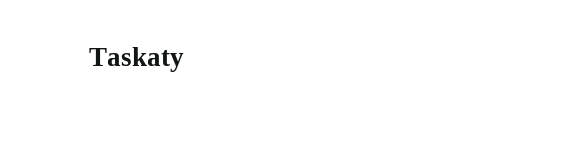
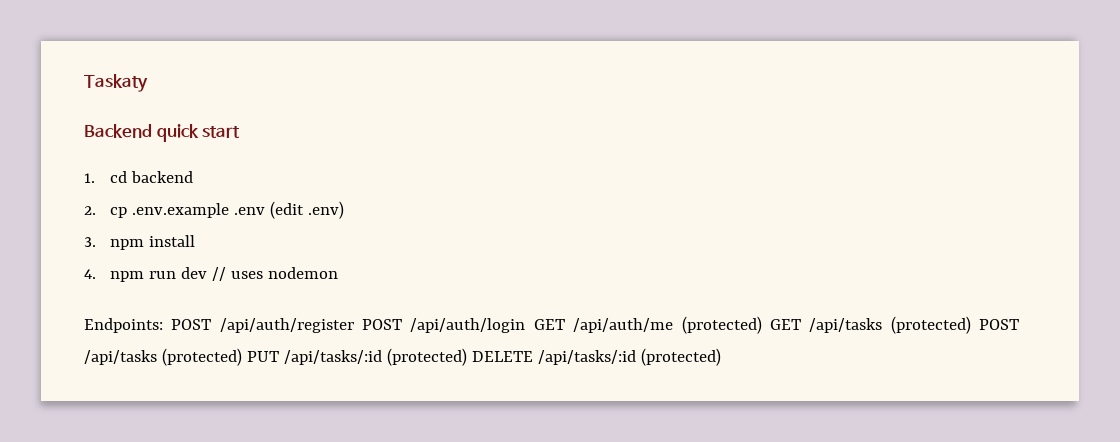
+ Backend quick start
+ 1. cd backend
+ 2. cp .env.example .env (edit .env)
+ 3. npm install
+ 4. npm run dev // uses nodemon
+ Endpoints: POST /api/auth/register POST /api/auth/login GET /api/auth/me (protected) GET /api/tasks (protected) POST /api/tasks (protected) PUT /api/tasks/:id (protected) DELETE /api/tasks/:id (protected)

